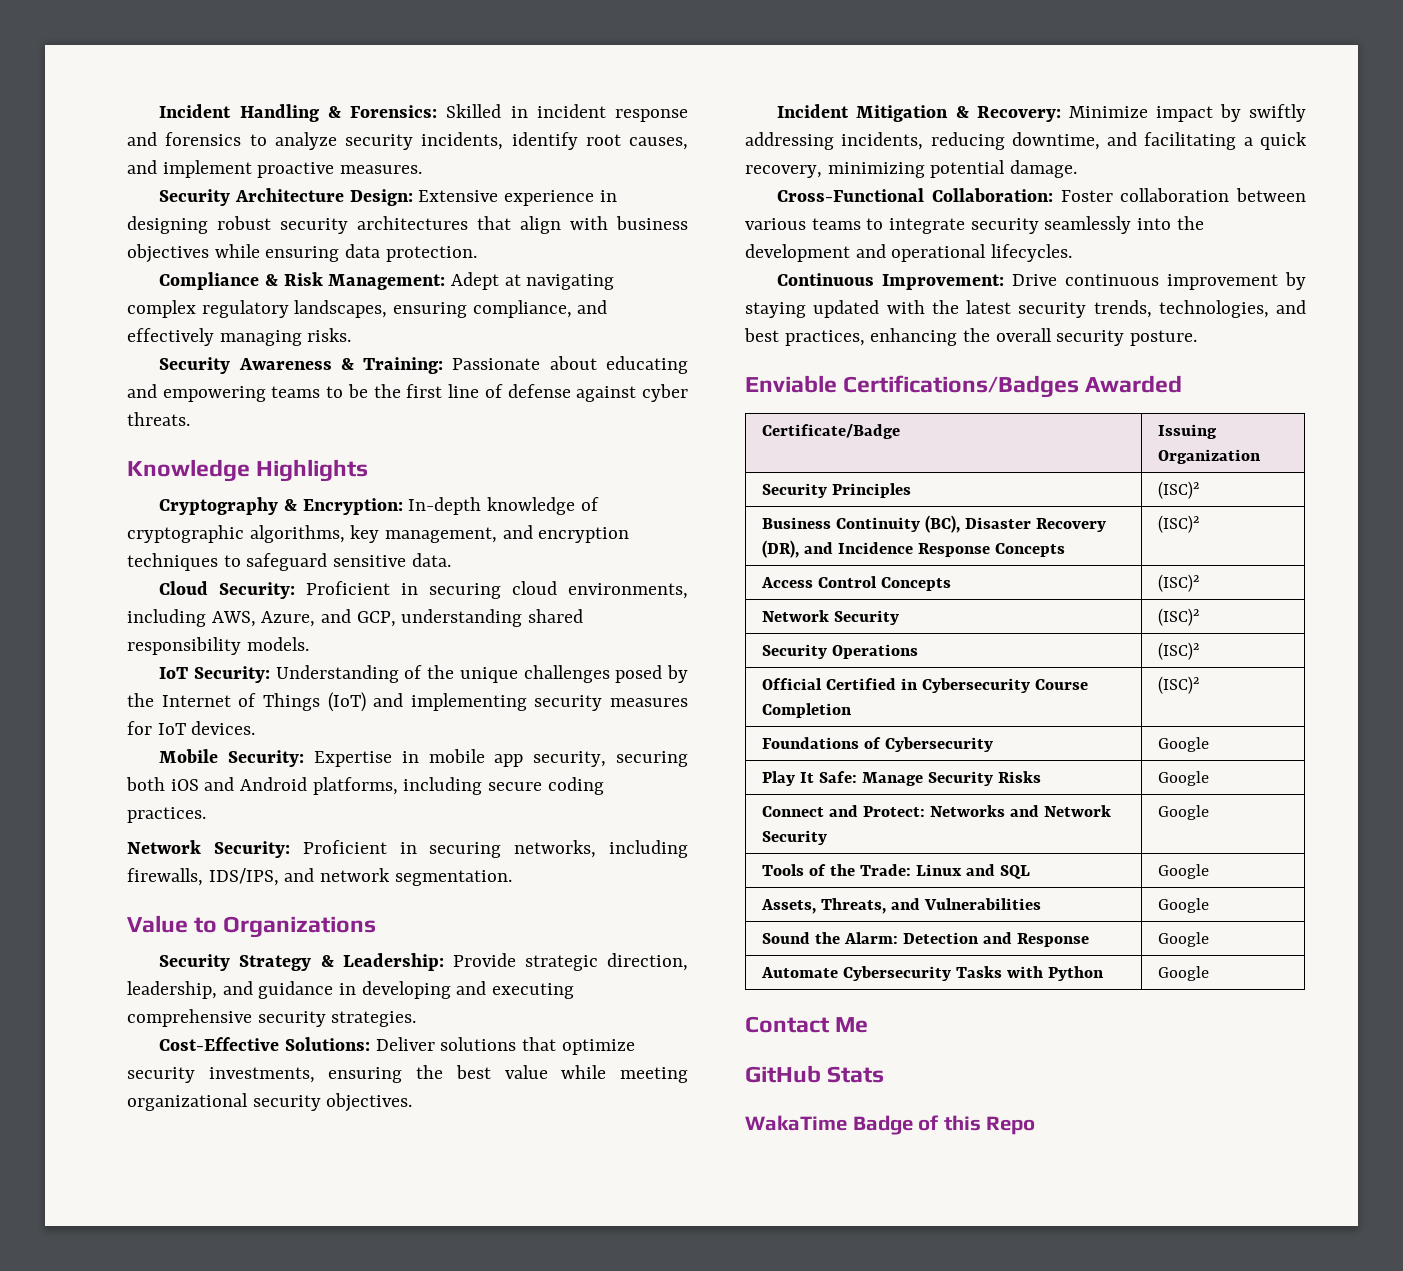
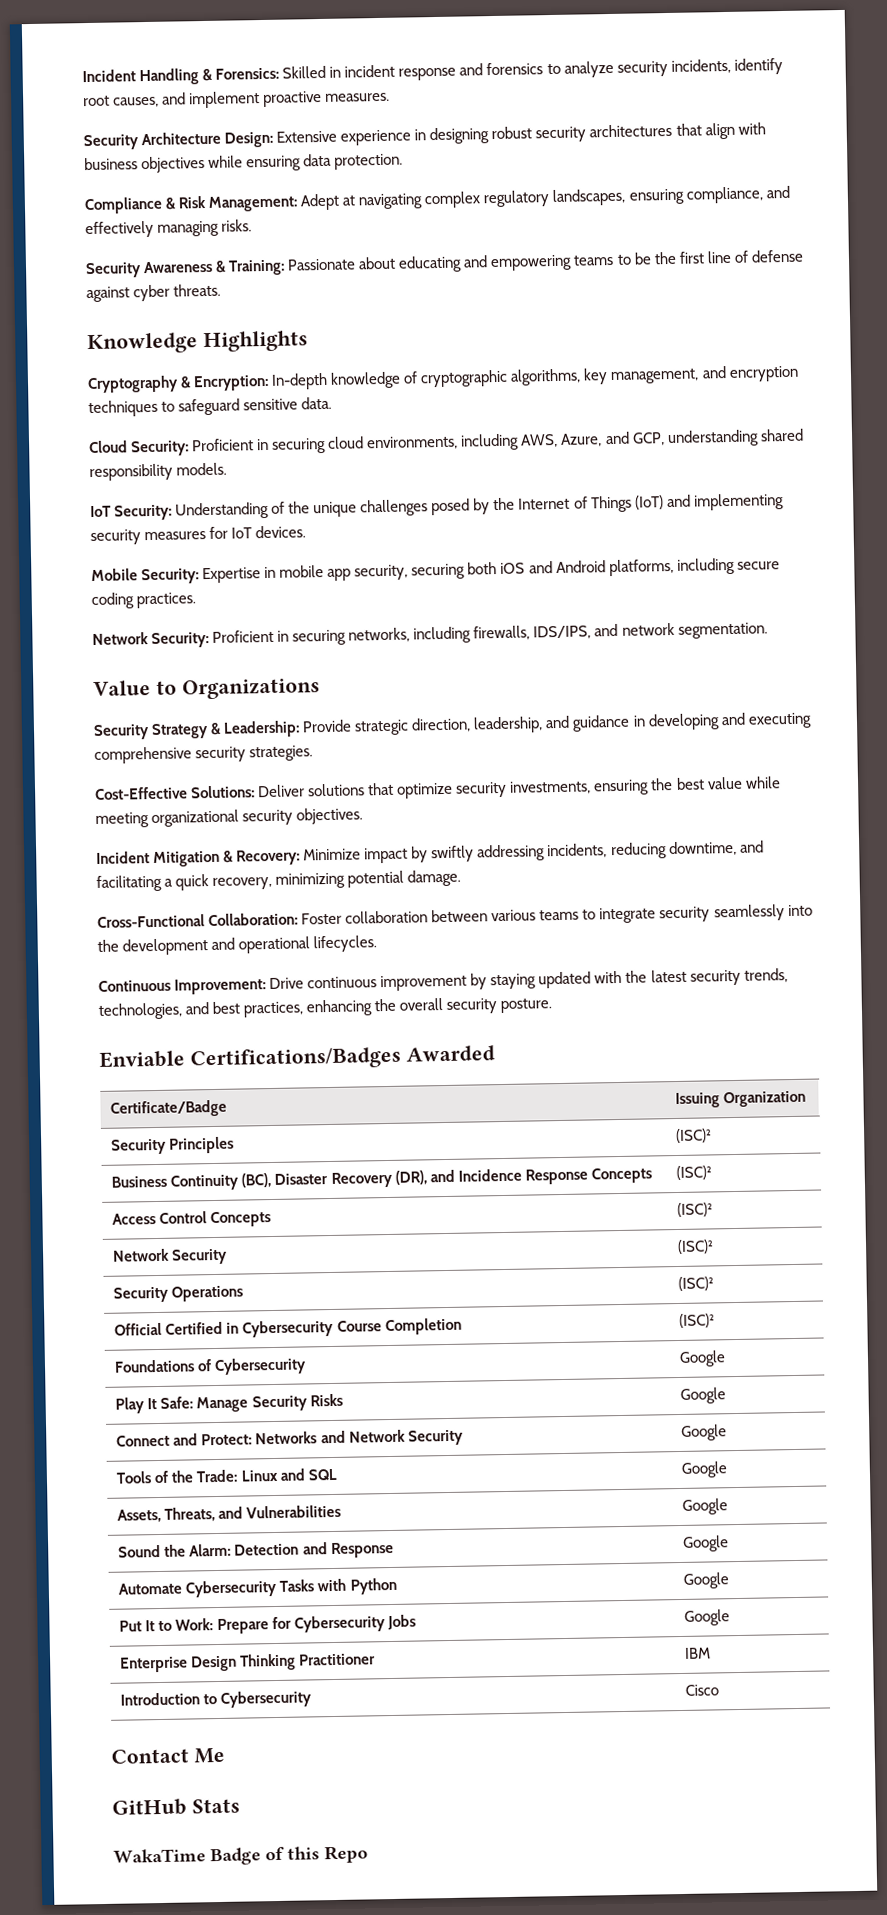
+ Put It to Work: Prepare for Cybersecurity Jobs | Google
+ Enterprise Design Thinking Practitioner | IBM
+ Introduction to Cybersecurity | Cisco

